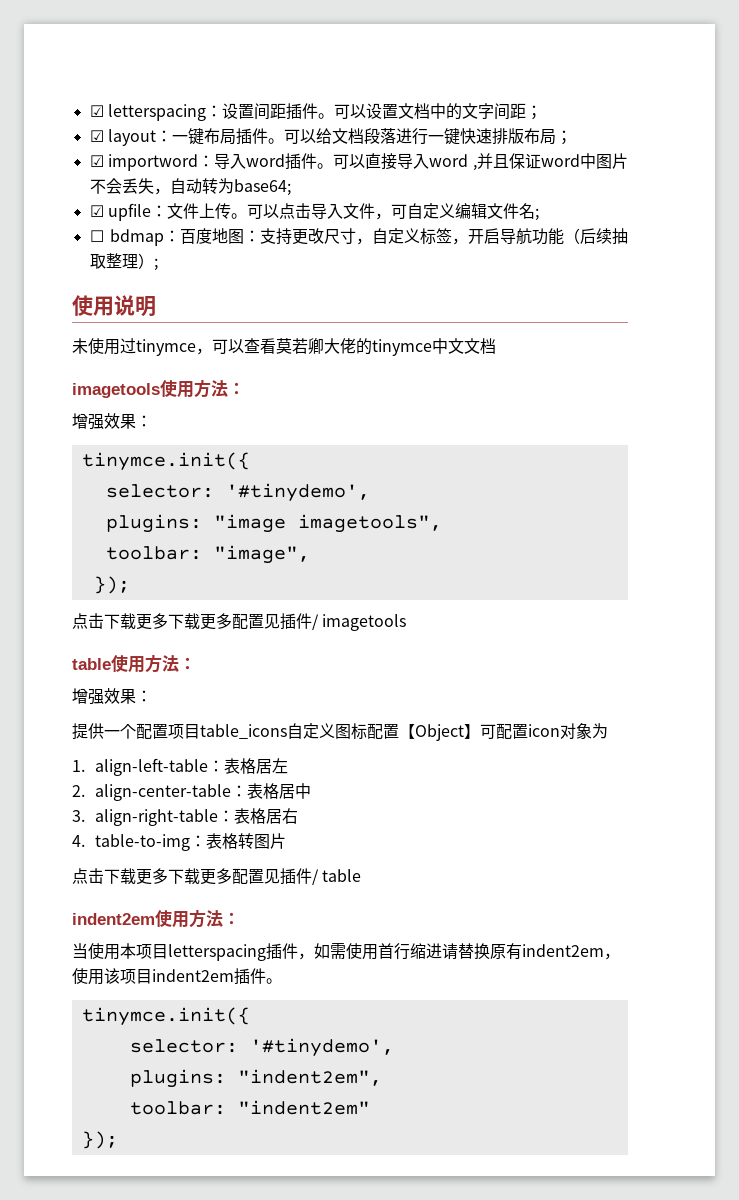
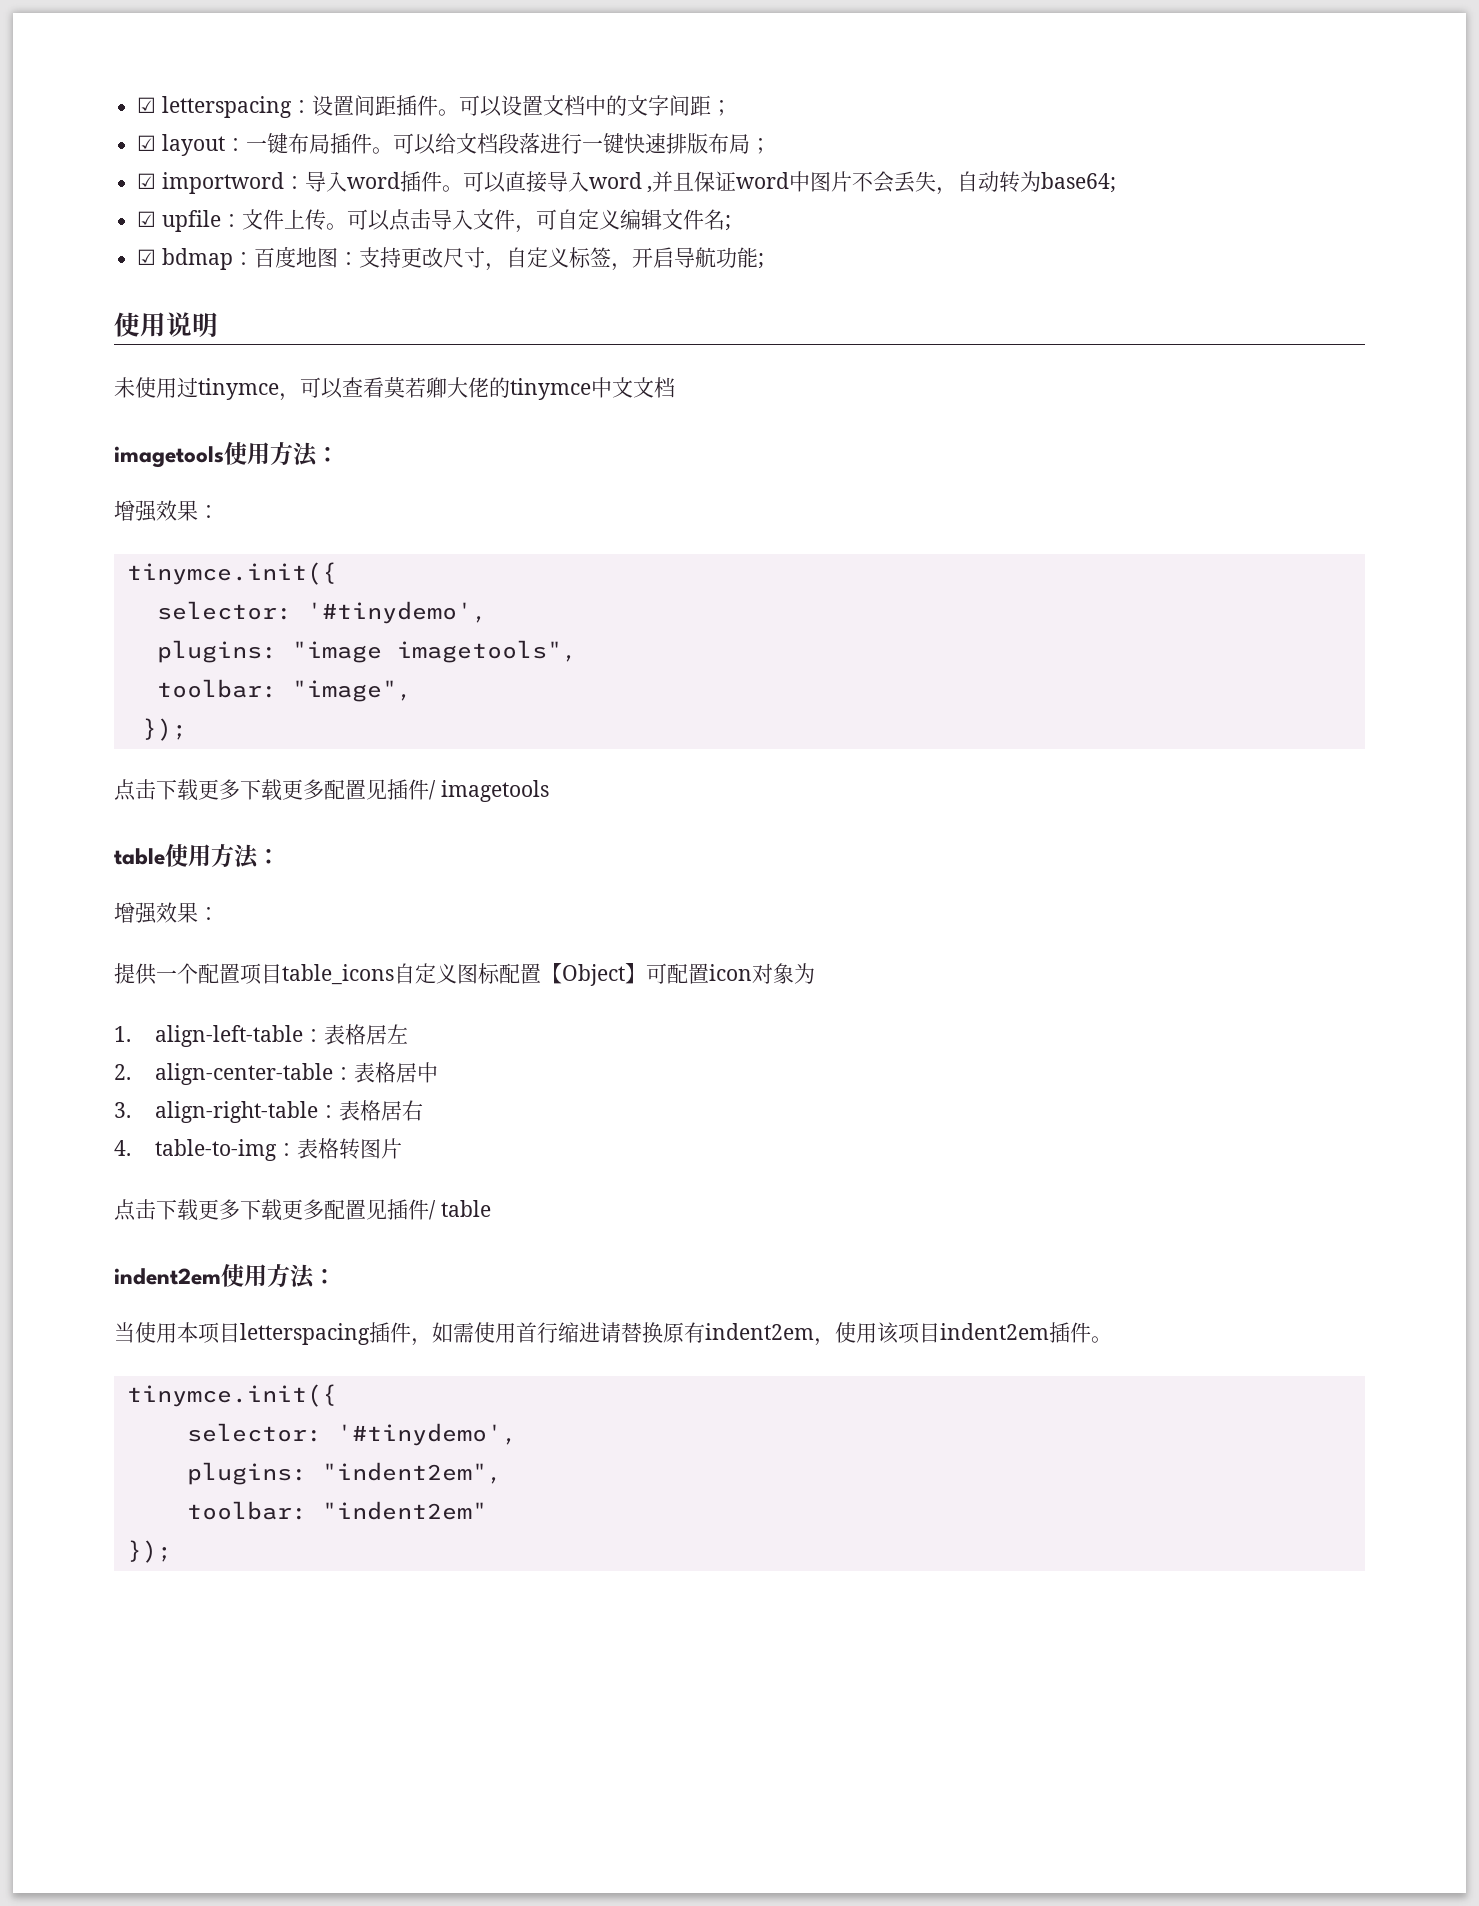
- ☐ bdmap：百度地图：支持更改尺寸，自定义标签，开启导航功能（后续抽取整理）;
+ ☑ bdmap：百度地图：支持更改尺寸，自定义标签，开启导航功能;

